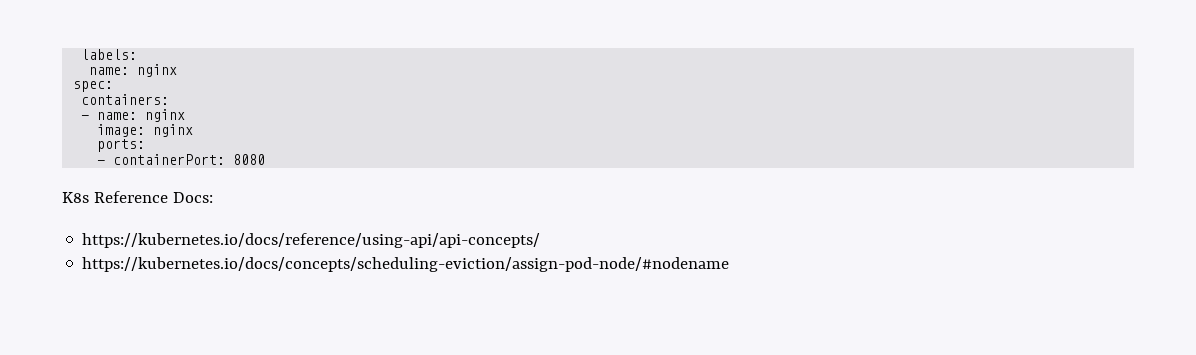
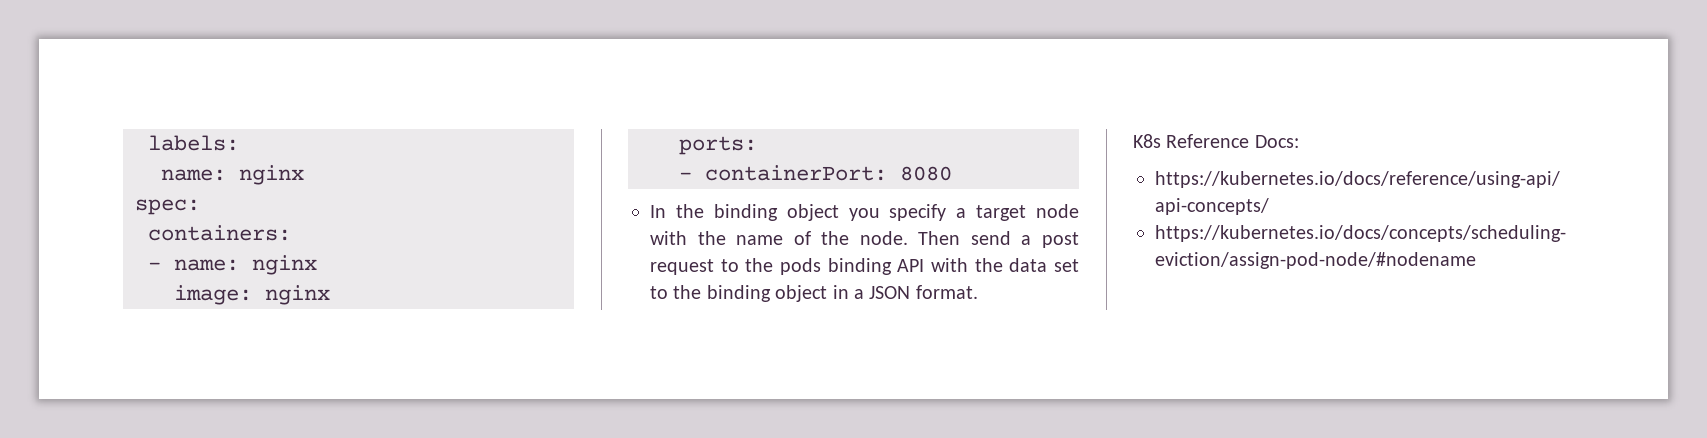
+ In the binding object you specify a target node with the name of the node. Then send a post request to the pods binding API with the data set to the binding object in a JSON format.

